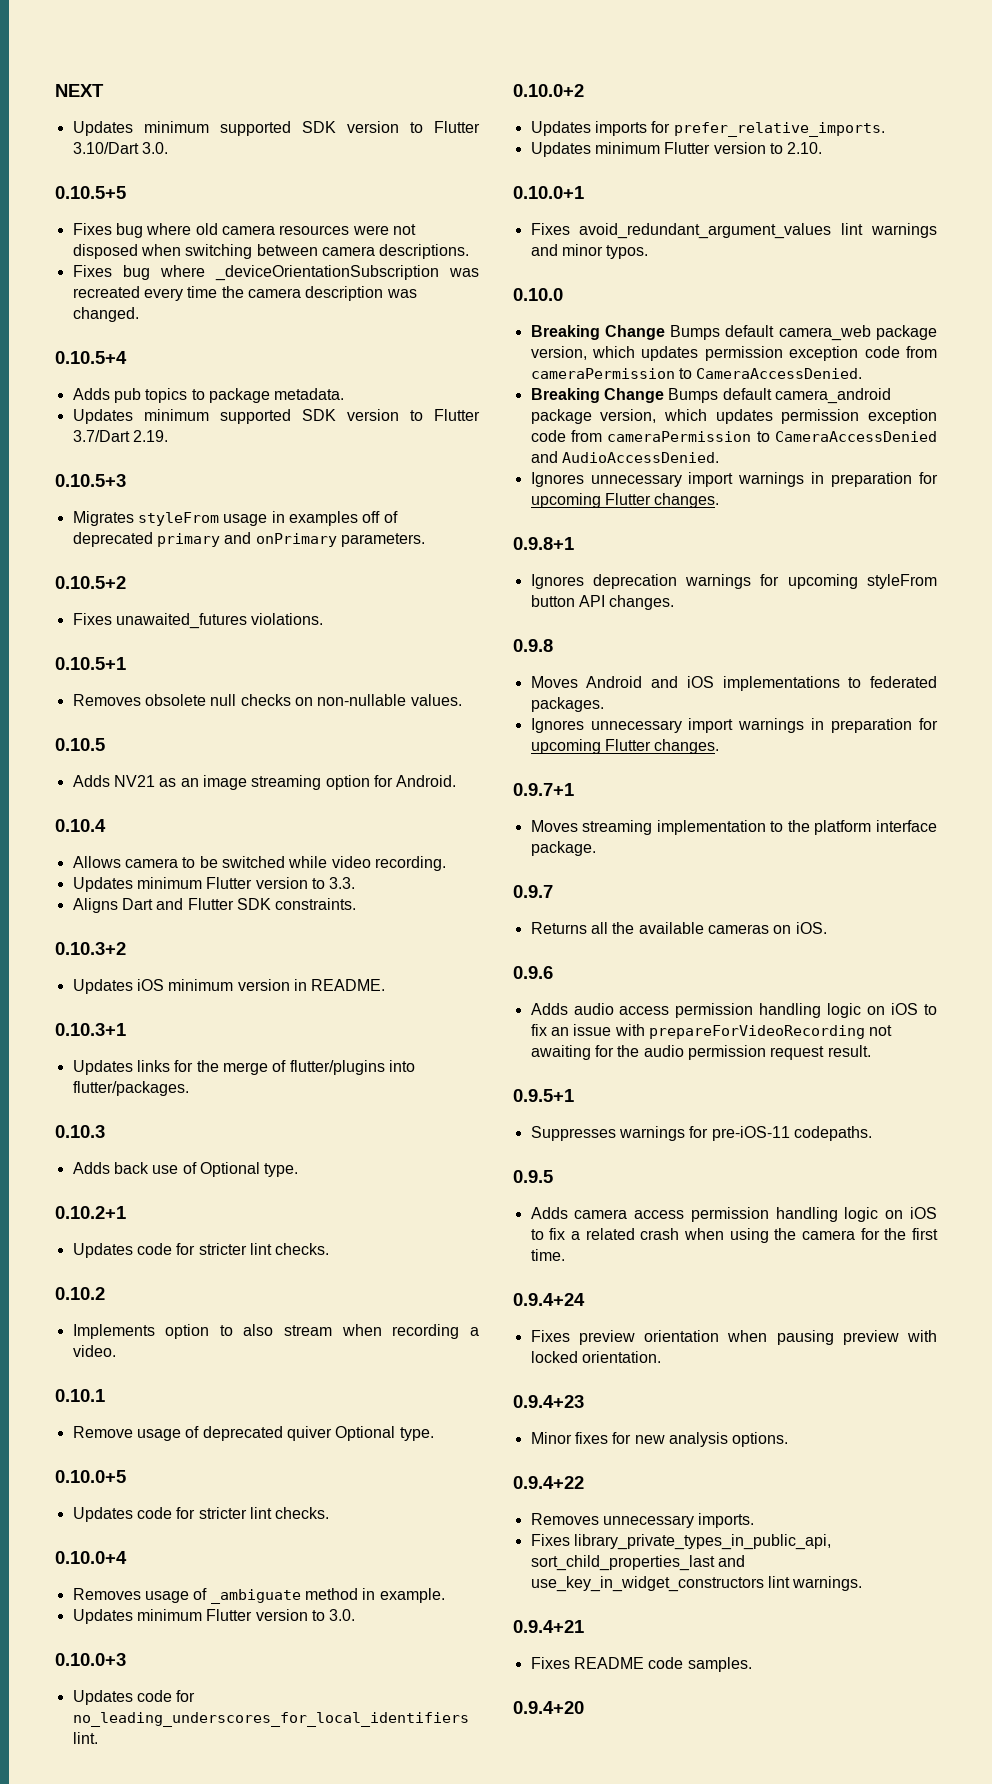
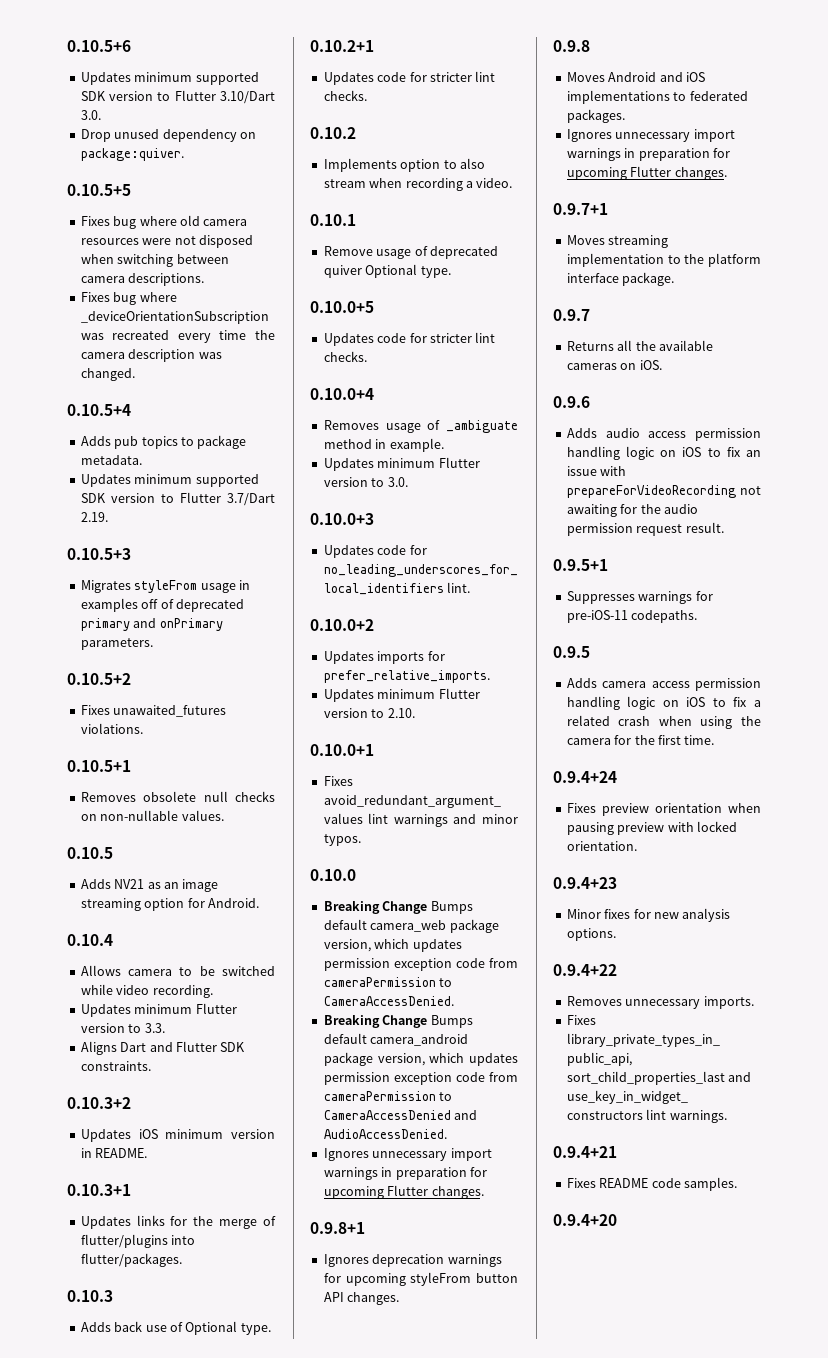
- NEXT
+ 0.10.5+6
+ Drop unused dependency on package:quiver.

